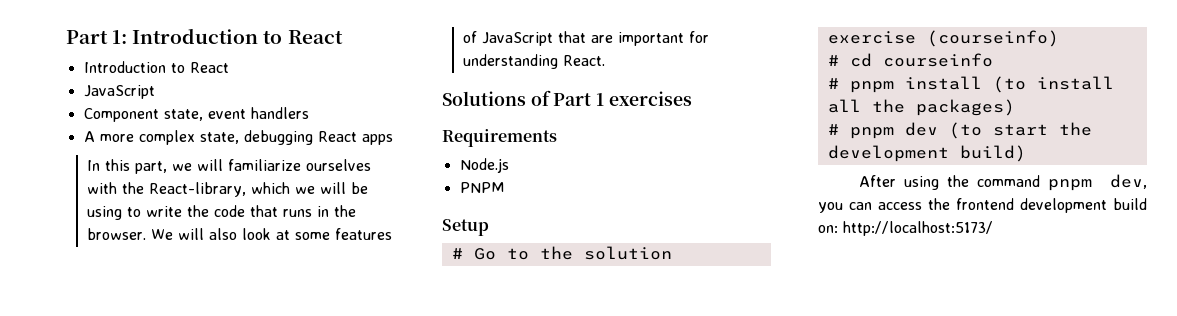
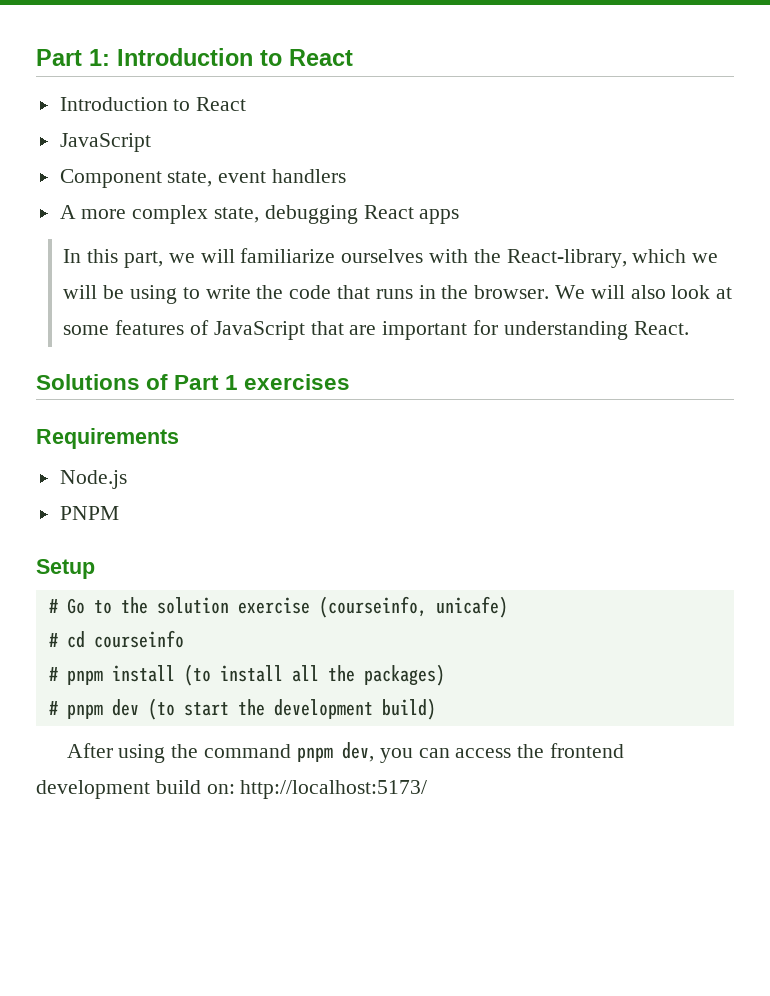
- # Go to the solution exercise (courseinfo)
+ # Go to the solution exercise (courseinfo, unicafe)

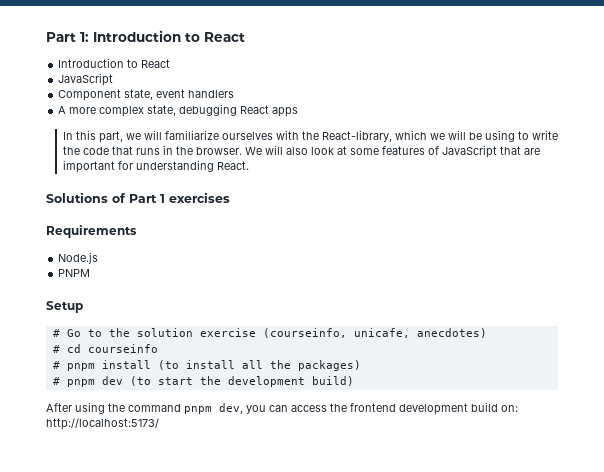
- # Go to the solution exercise (courseinfo, unicafe)
+ # Go to the solution exercise (courseinfo, unicafe, anecdotes)

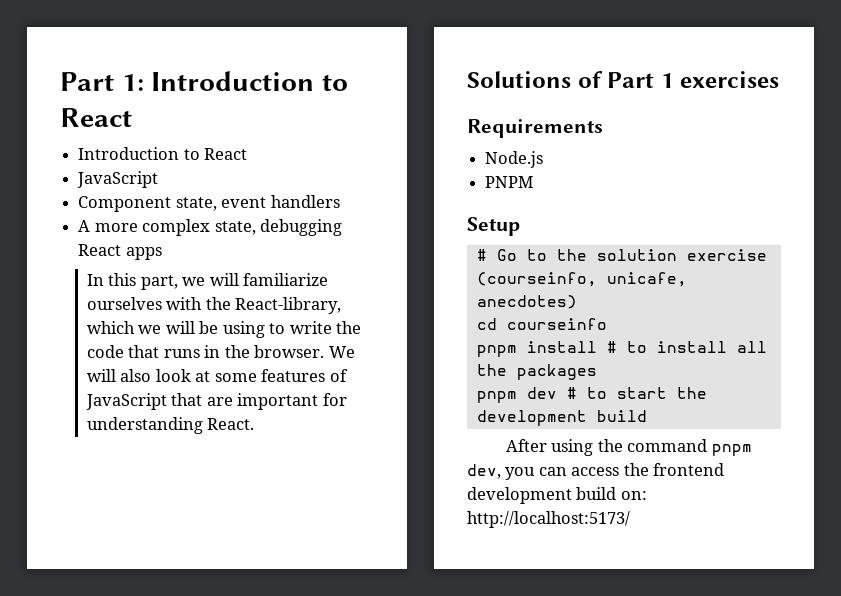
- # cd courseinfo
+ cd courseinfo
- # pnpm install (to install all the packages)
- # pnpm dev (to start the development build)
+ pnpm install # to install all the packages
+ pnpm dev # to start the development build

